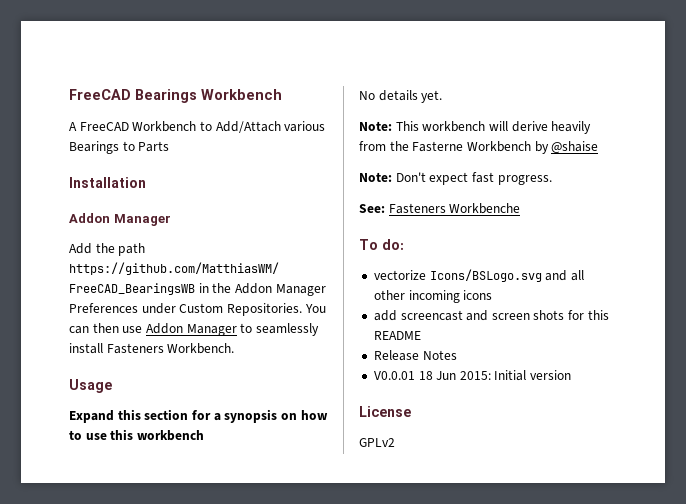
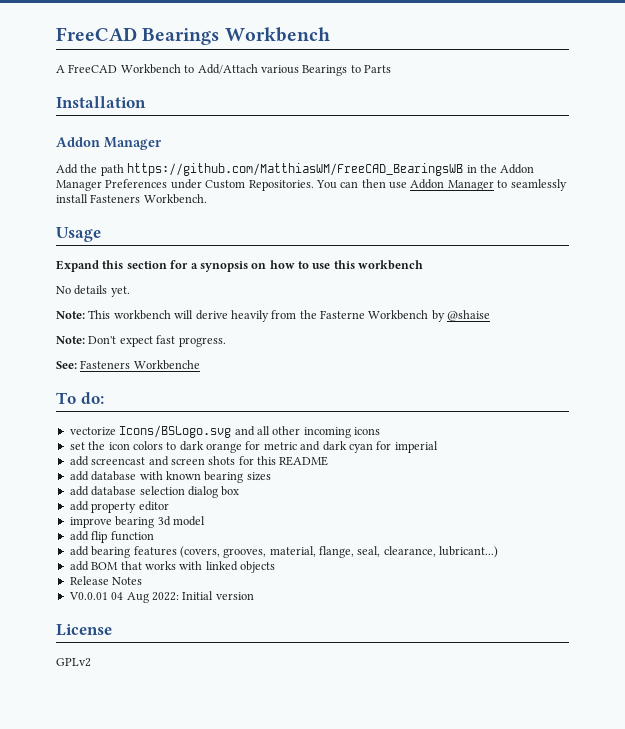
+ set the icon colors to dark orange for metric and dark cyan for imperial
+ add database with known bearing sizes
+ add database selection dialog box
+ add property editor
+ improve bearing 3d model
+ add flip function
+ add bearing features (covers, grooves, material, flange, seal, clearance, lubricant...)
+ add BOM that works with linked objects
- V0.0.01 18 Jun 2015: Initial version
+ V0.0.01 04 Aug 2022: Initial version

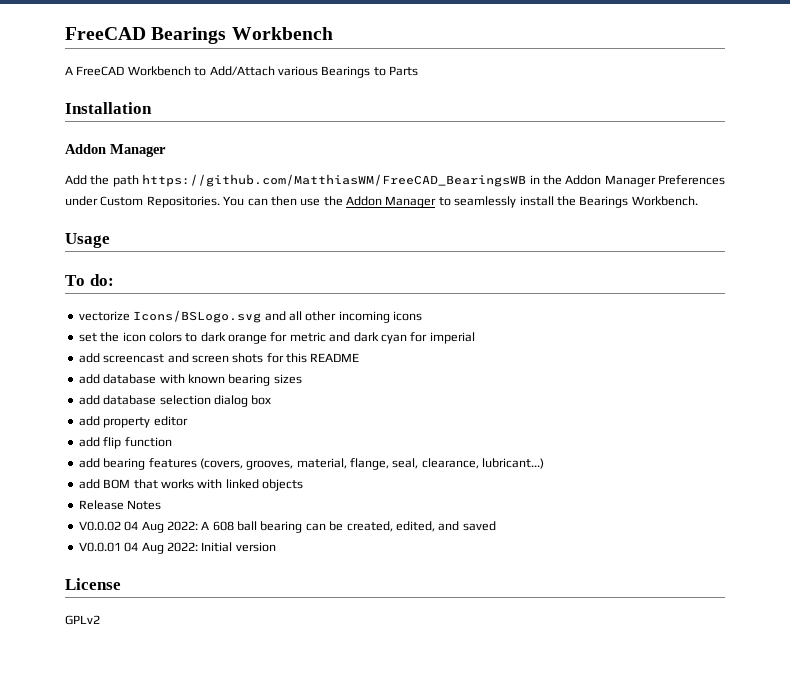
- You can then use Addon Manager to seamlessly install Fasteners Workbench.
+ You can then use the Addon Manager to seamlessly install the Bearings Workbench.
- Expand this section for a synopsis on how to use this workbench
- No details yet.
- Note: This workbench will derive heavily from the Fasterne Workbench by @shaise
- Note: Don't expect fast progress.
- See: Fasteners Workbenche
- improve bearing 3d model
+ V0.0.02 04 Aug 2022: A 608 ball bearing can be created, edited, and saved

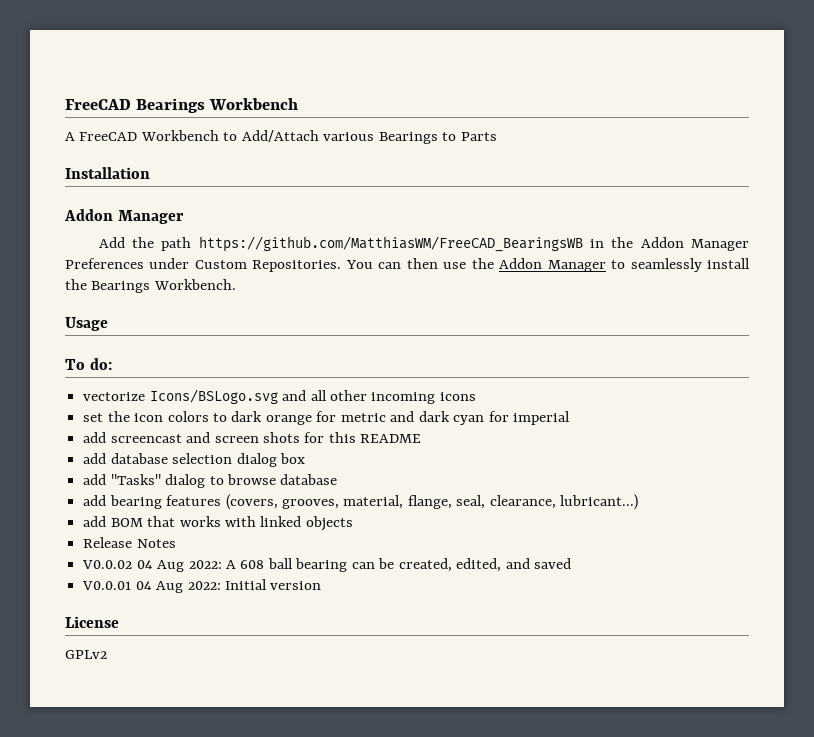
- add database with known bearing sizes
- add property editor
- add flip function
+ add "Tasks" dialog to browse database

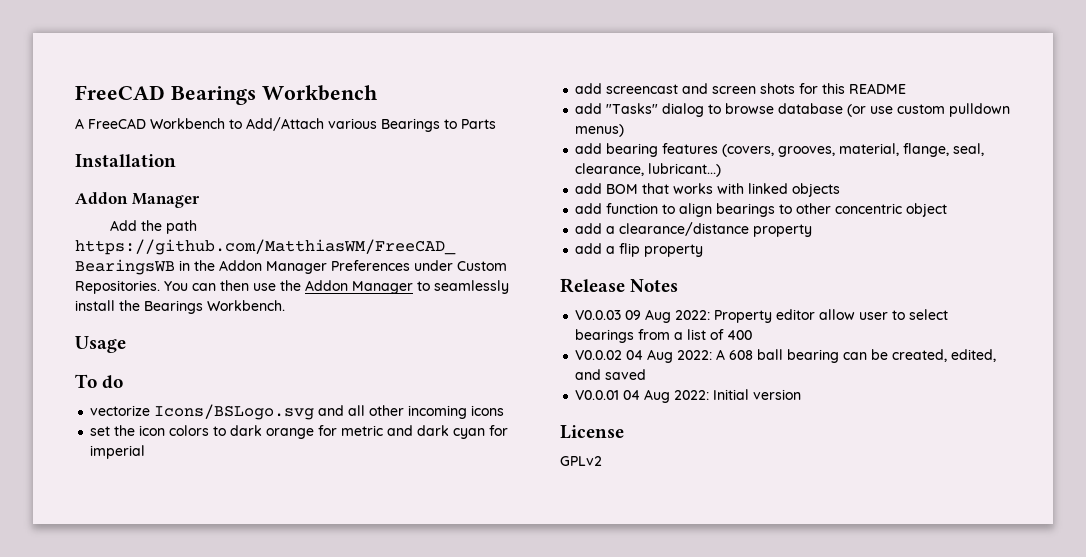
- To do:
+ To do
- add database selection dialog box
- add "Tasks" dialog to browse database
+ add "Tasks" dialog to browse database (or use custom pulldown menus)
+ add function to align bearings to other concentric object
+ add a clearance/distance property
+ add a flip property
  Release Notes
+ V0.0.03 09 Aug 2022: Property editor allow user to select bearings from a list of 400

